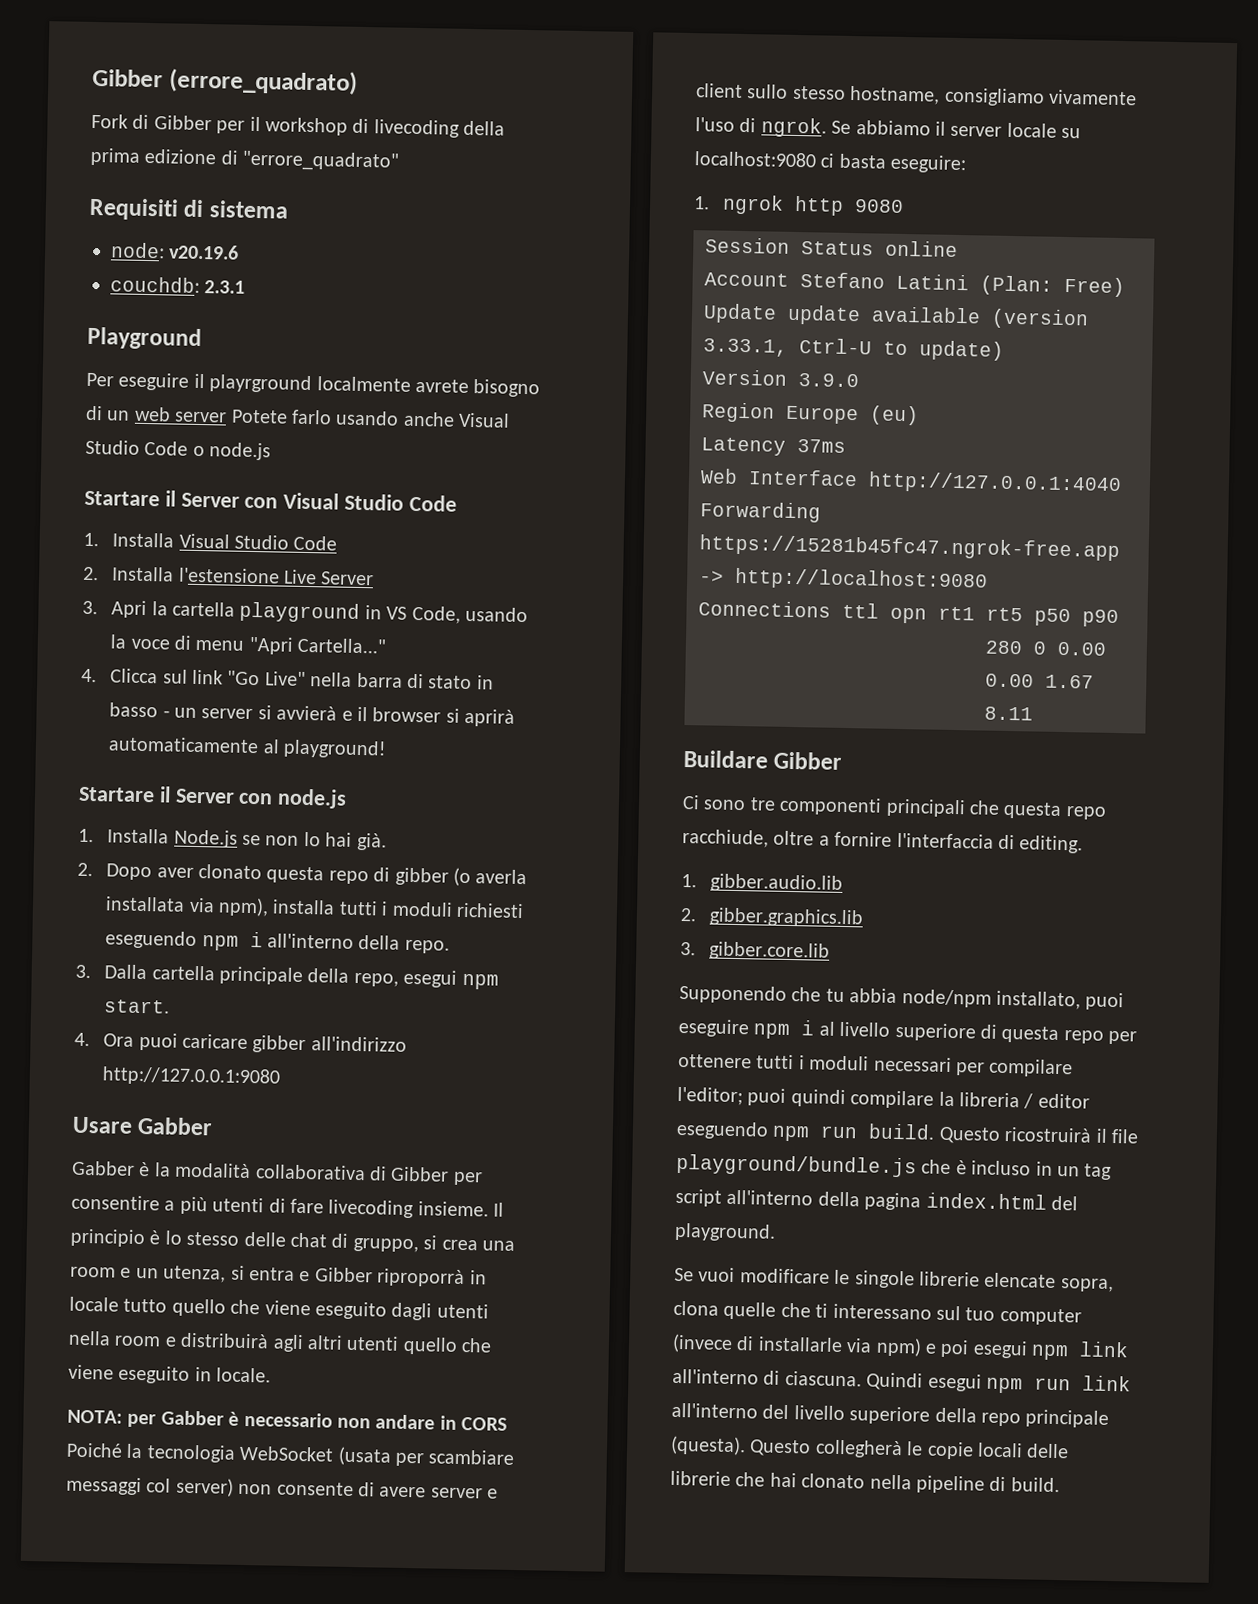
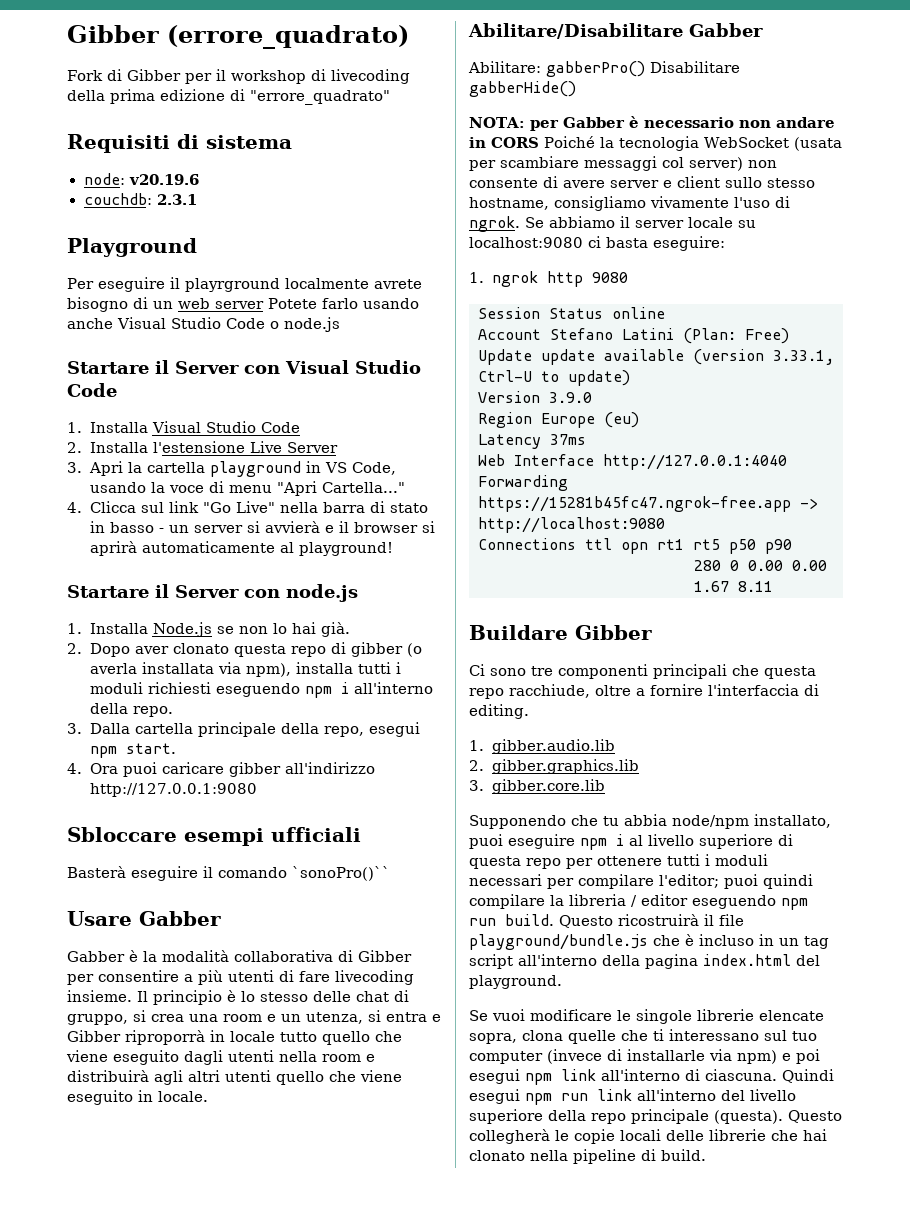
+ Sbloccare esempi ufficiali
+ Basterà eseguire il comando `sonoPro()``
+ Abilitare/Disabilitare Gabber
+ Abilitare: gabberPro() Disabilitare gabberHide()

